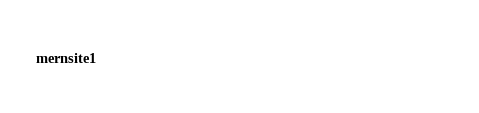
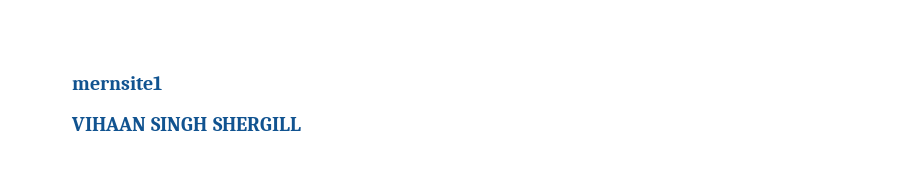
+ VIHAAN SINGH SHERGILL

